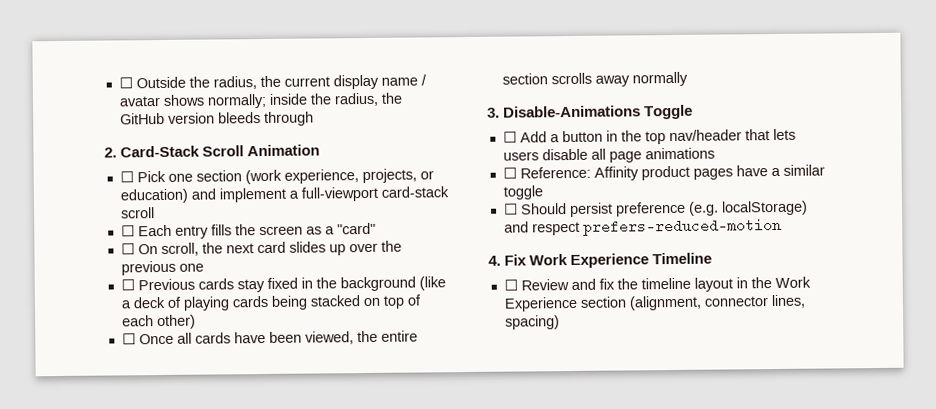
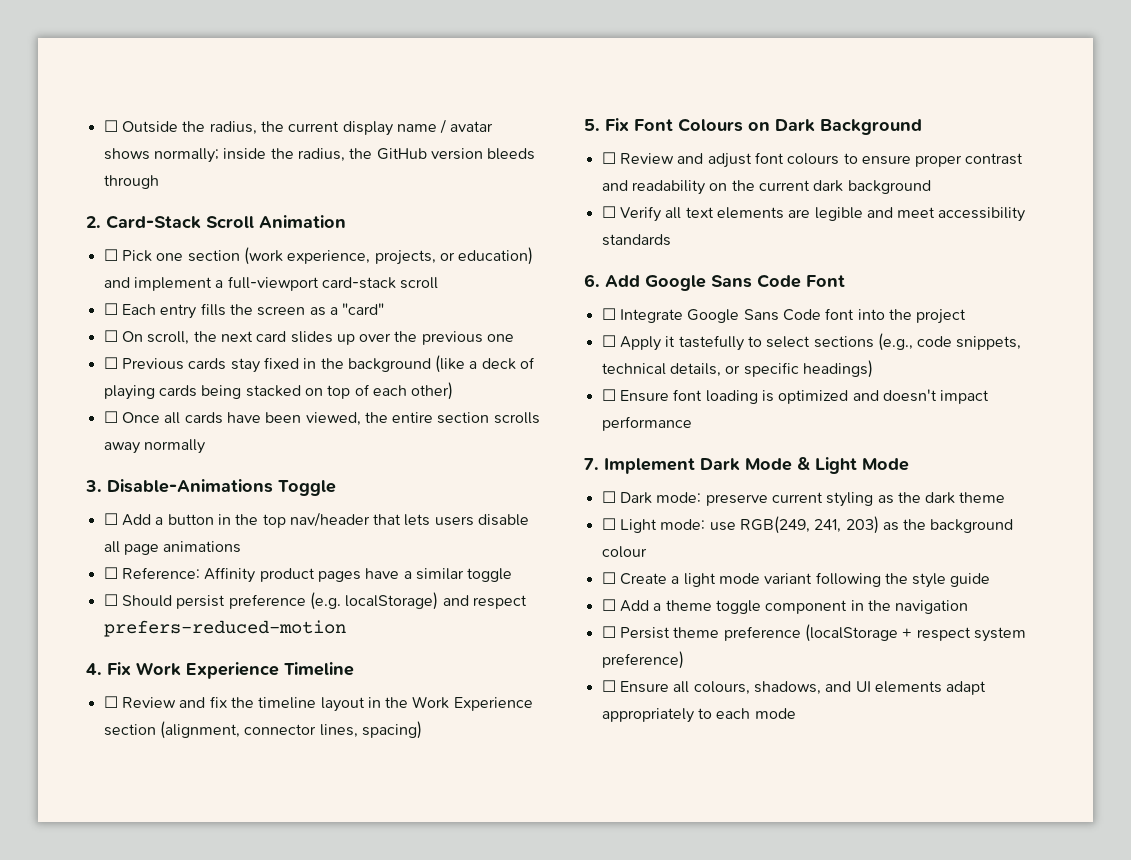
+ 5. Fix Font Colours on Dark Background
+ ☐ Review and adjust font colours to ensure proper contrast and readability on the current dark background
+ ☐ Verify all text elements are legible and meet accessibility standards
+ 6. Add Google Sans Code Font
+ ☐ Integrate Google Sans Code font into the project
+ ☐ Apply it tastefully to select sections (e.g., code snippets, technical details, or specific headings)
+ ☐ Ensure font loading is optimized and doesn't impact performance
+ 7. Implement Dark Mode & Light Mode
+ ☐ Dark mode: preserve current styling as the dark theme
+ ☐ Light mode: use RGB(249, 241, 203) as the background colour
+ ☐ Create a light mode variant following the style guide
+ ☐ Add a theme toggle component in the navigation
+ ☐ Persist theme preference (localStorage + respect system preference)
+ ☐ Ensure all colours, shadows, and UI elements adapt appropriately to each mode

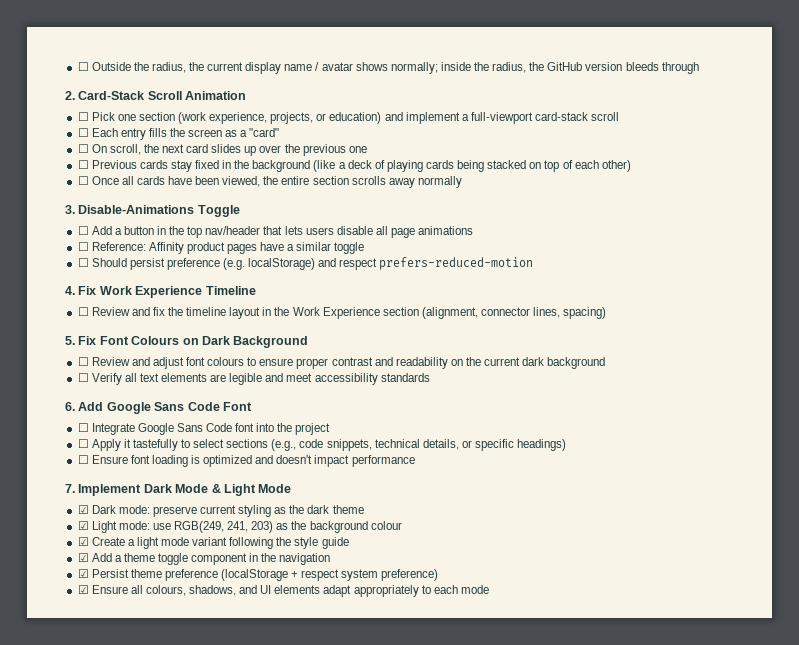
- ☐ Dark mode: preserve current styling as the dark theme
+ ☑ Dark mode: preserve current styling as the dark theme
- ☐ Light mode: use RGB(249, 241, 203) as the background colour
+ ☑ Light mode: use RGB(249, 241, 203) as the background colour
- ☐ Create a light mode variant following the style guide
+ ☑ Create a light mode variant following the style guide
- ☐ Add a theme toggle component in the navigation
+ ☑ Add a theme toggle component in the navigation
- ☐ Persist theme preference (localStorage + respect system preference)
+ ☑ Persist theme preference (localStorage + respect system preference)
- ☐ Ensure all colours, shadows, and UI elements adapt appropriately to each mode
+ ☑ Ensure all colours, shadows, and UI elements adapt appropriately to each mode

